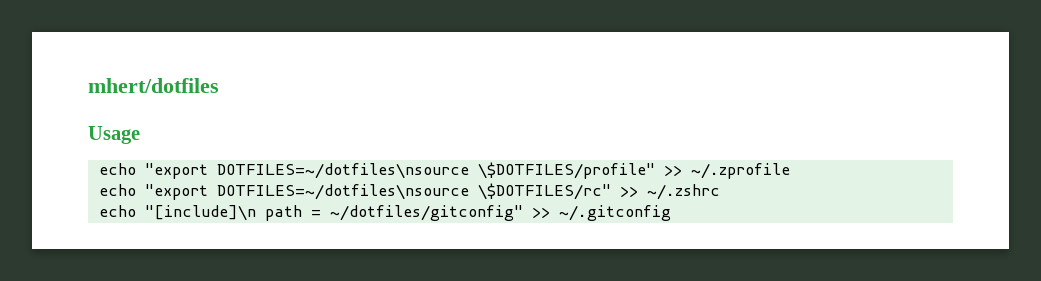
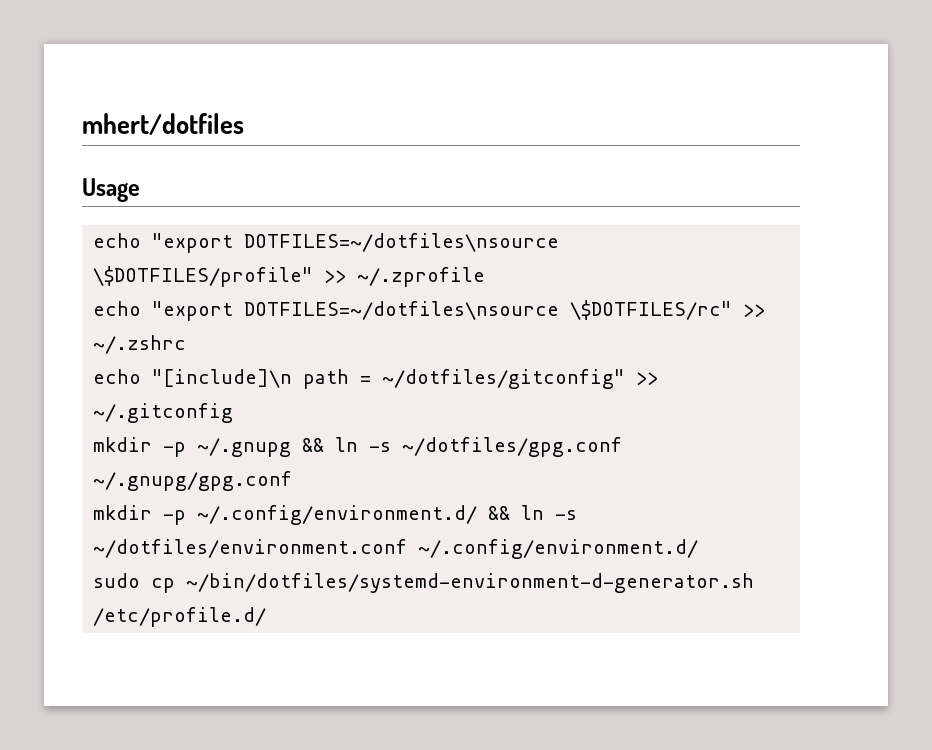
+ mkdir -p ~/.gnupg && ln -s ~/dotfiles/gpg.conf ~/.gnupg/gpg.conf
+ mkdir -p ~/.config/environment.d/ && ln -s ~/dotfiles/environment.conf ~/.config/environment.d/
+ sudo cp ~/bin/dotfiles/systemd-environment-d-generator.sh /etc/profile.d/

